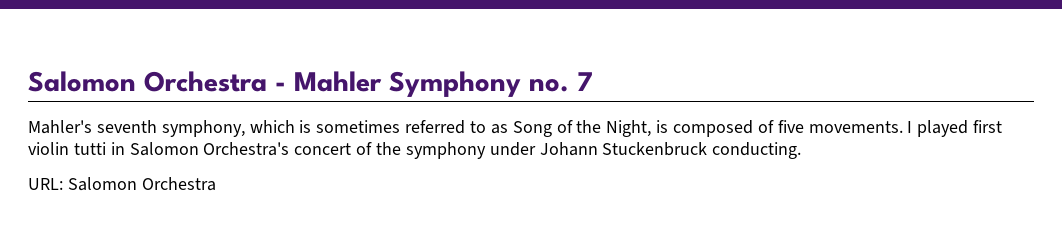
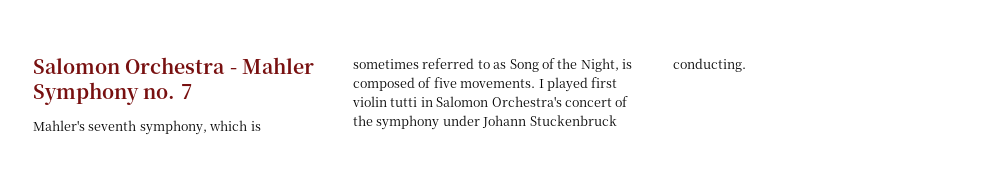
- URL: Salomon Orchestra

